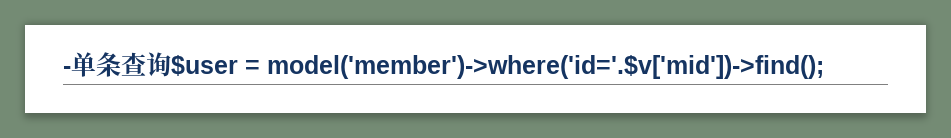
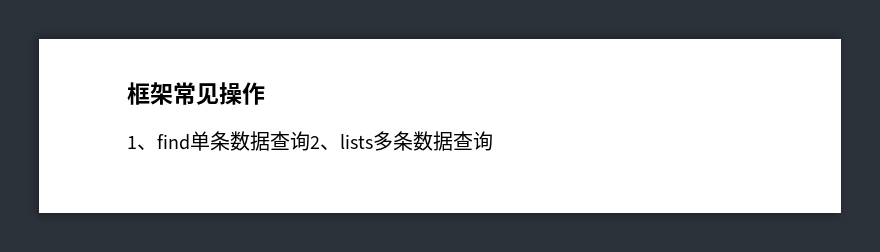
- -单条查询$user = model('member')->where('id='.$v['mid'])->find();
+ 框架常见操作
+ 1、find单条数据查询2、lists多条数据查询

